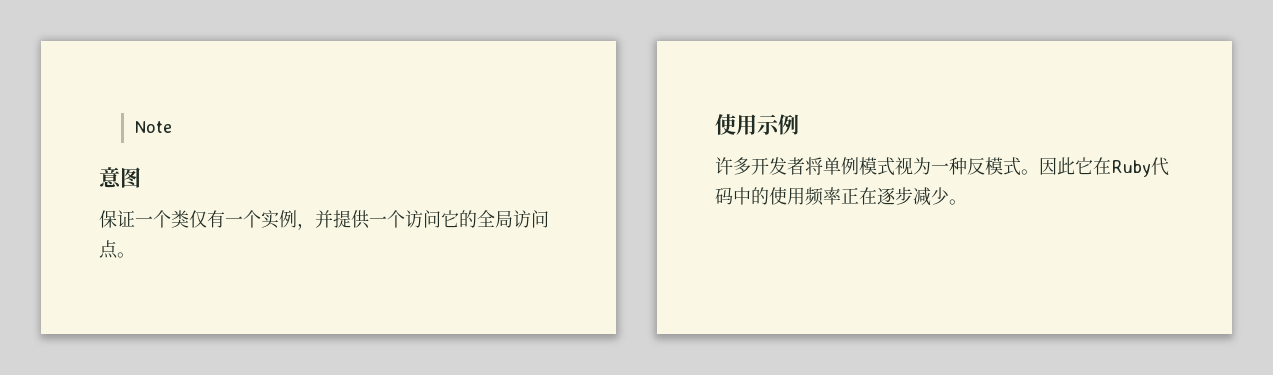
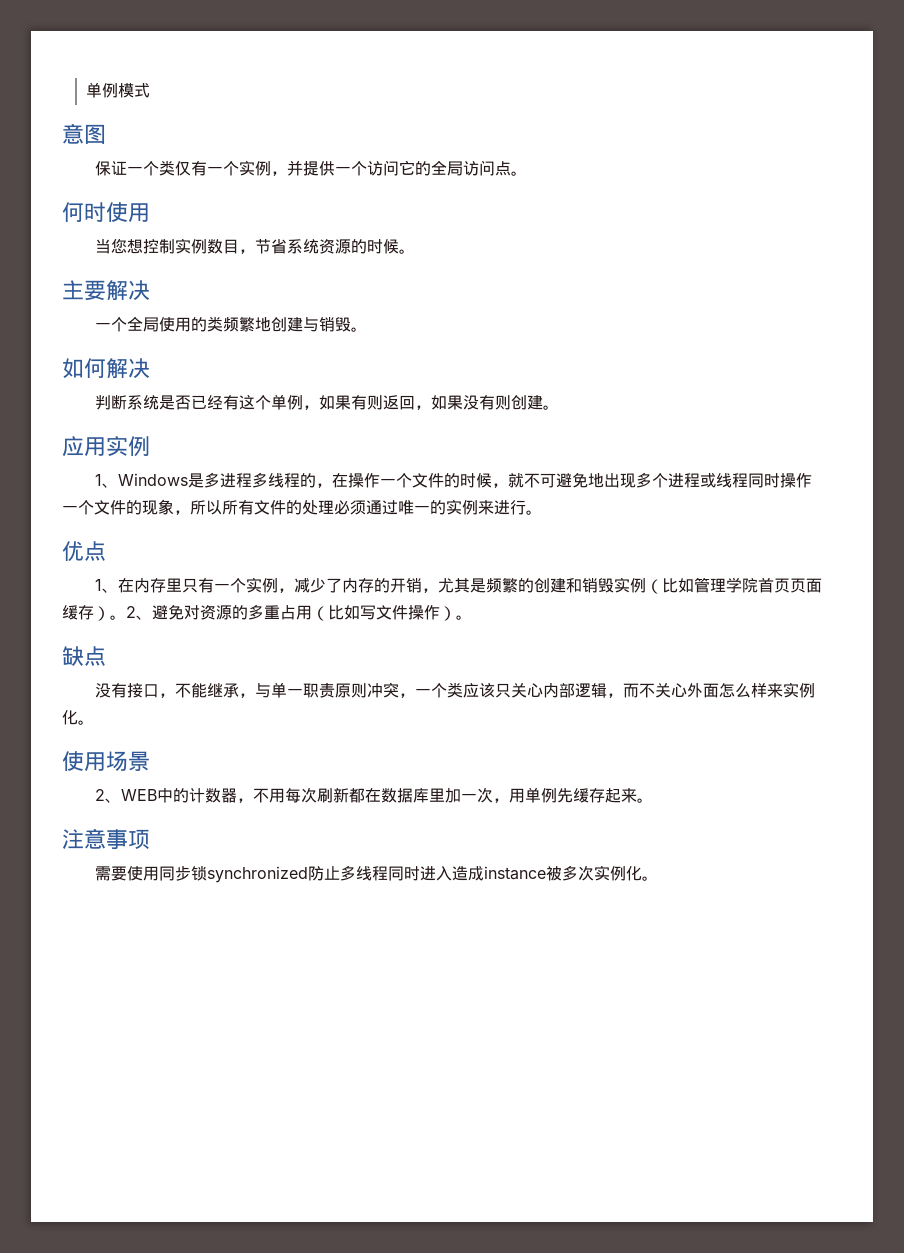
- Note
+ 单例模式
- 使用示例
- 许多开发者将单例模式视为一种反模式。因此它在Ruby代码中的使用频率正在逐步减少。
+ 何时使用
+ 当您想控制实例数目，节省系统资源的时候。
+ 主要解决
+ 一个全局使用的类频繁地创建与销毁。
+ 如何解决
+ 判断系统是否已经有这个单例，如果有则返回，如果没有则创建。
+ 应用实例
+ 1、Windows是多进程多线程的，在操作一个文件的时候，就不可避免地出现多个进程或线程同时操作一个文件的现象，所以所有文件的处理必须通过唯一的实例来进行。
+ 优点
+ 1、在内存里只有一个实例，减少了内存的开销，尤其是频繁的创建和销毁实例（比如管理学院首页页面缓存）。2、避免对资源的多重占用（比如写文件操作）。
+ 缺点
+ 没有接口，不能继承，与单一职责原则冲突，一个类应该只关心内部逻辑，而不关心外面怎么样来实例化。
+ 使用场景
+ 2、WEB中的计数器，不用每次刷新都在数据库里加一次，用单例先缓存起来。
+ 注意事项
+ 需要使用同步锁synchronized防止多线程同时进入造成instance被多次实例化。

